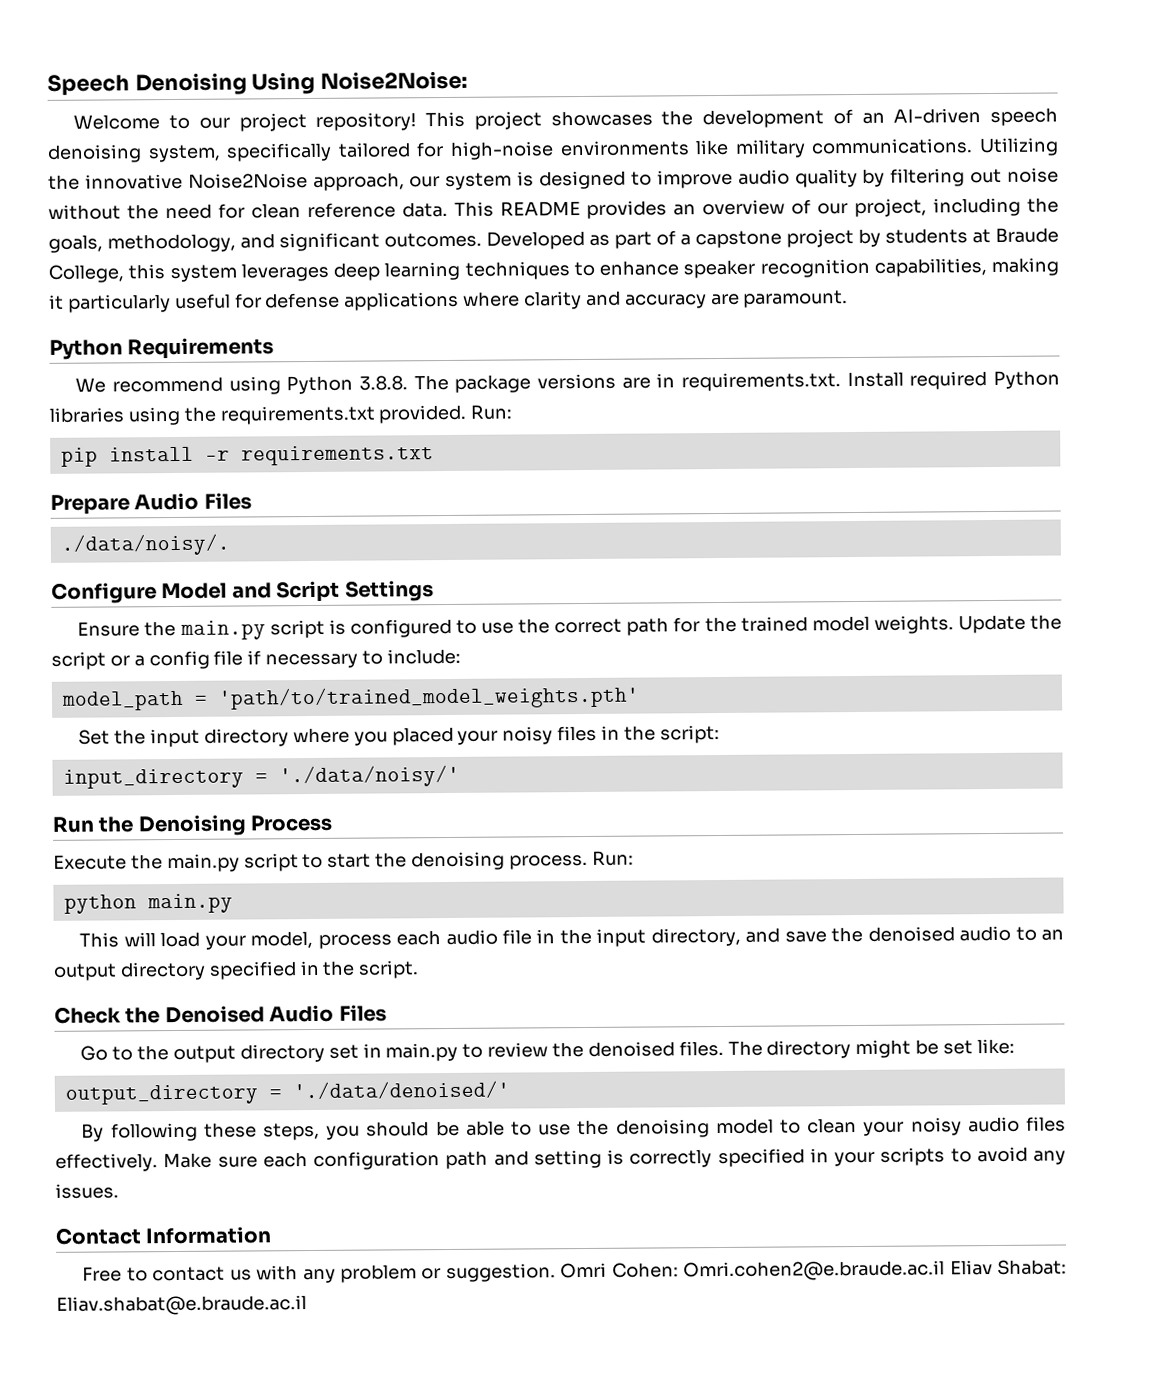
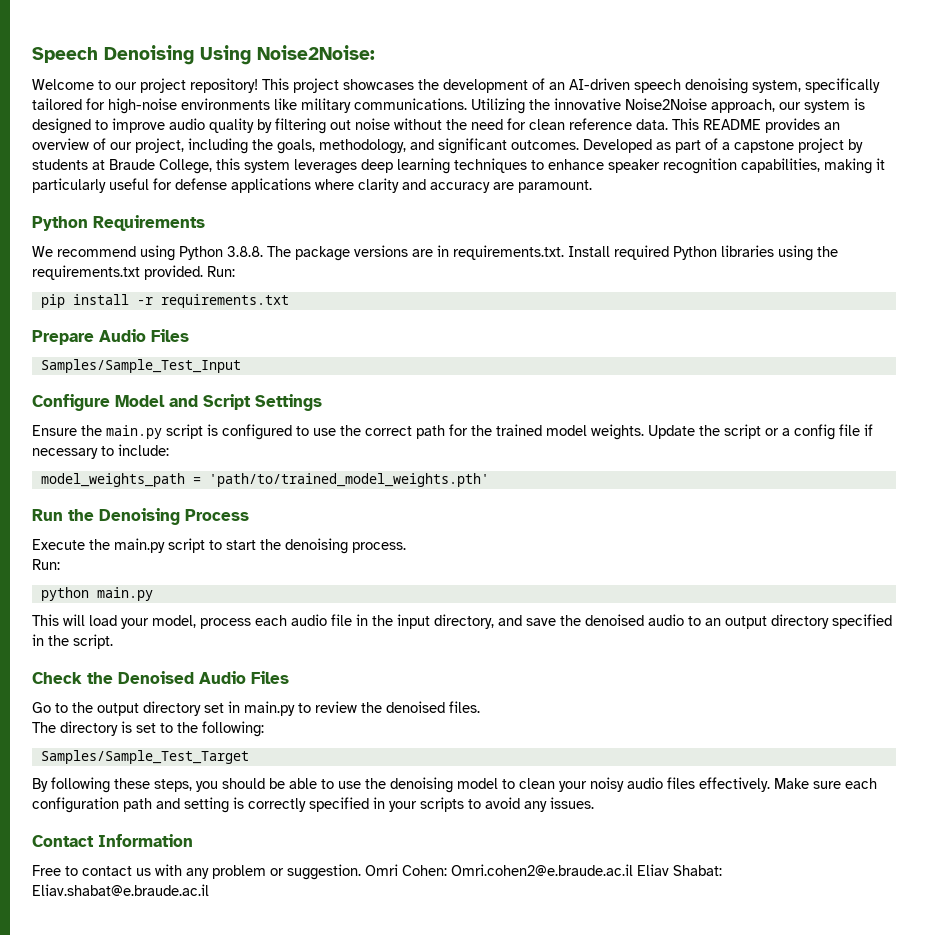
- ./data/noisy/.
+ Samples/Sample_Test_Input
- model_path = 'path/to/trained_model_weights.pth'
+ model_weights_path = 'path/to/trained_model_weights.pth'
- Set the input directory where you placed your noisy files in the script:
- input_directory = './data/noisy/'
- Execute the main.py script to start the denoising process. Run:
+ Execute the main.py script to start the denoising process.
+ Run:
- Go to the output directory set in main.py to review the denoised files. The directory might be set like:
- output_directory = './data/denoised/'
+ Go to the output directory set in main.py to review the denoised files.
+ The directory is set to the following:
+ Samples/Sample_Test_Target

